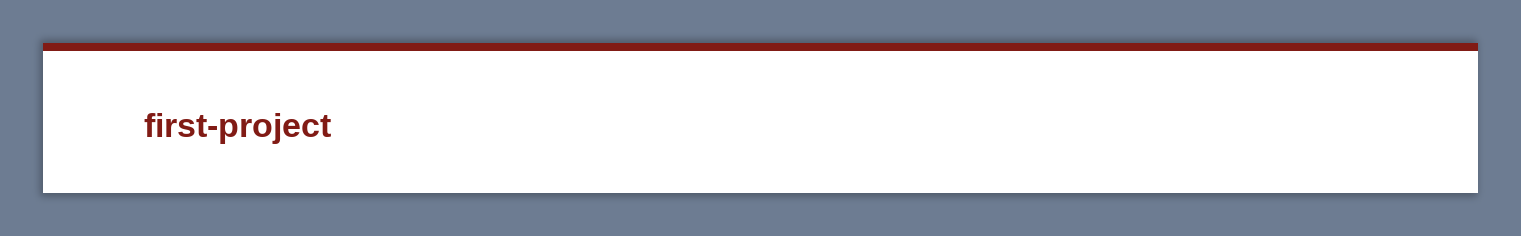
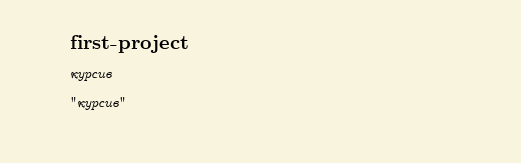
+ курсив
+ "курсив"

